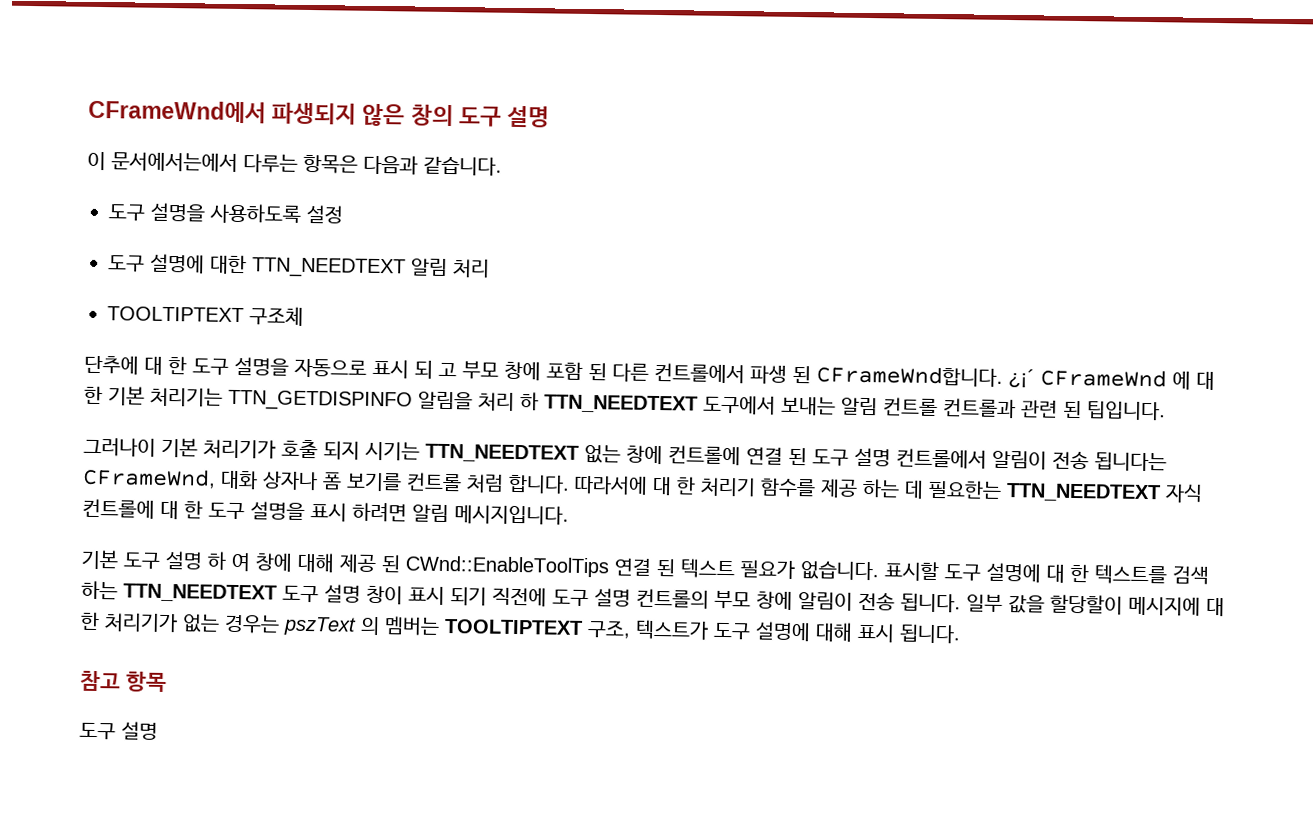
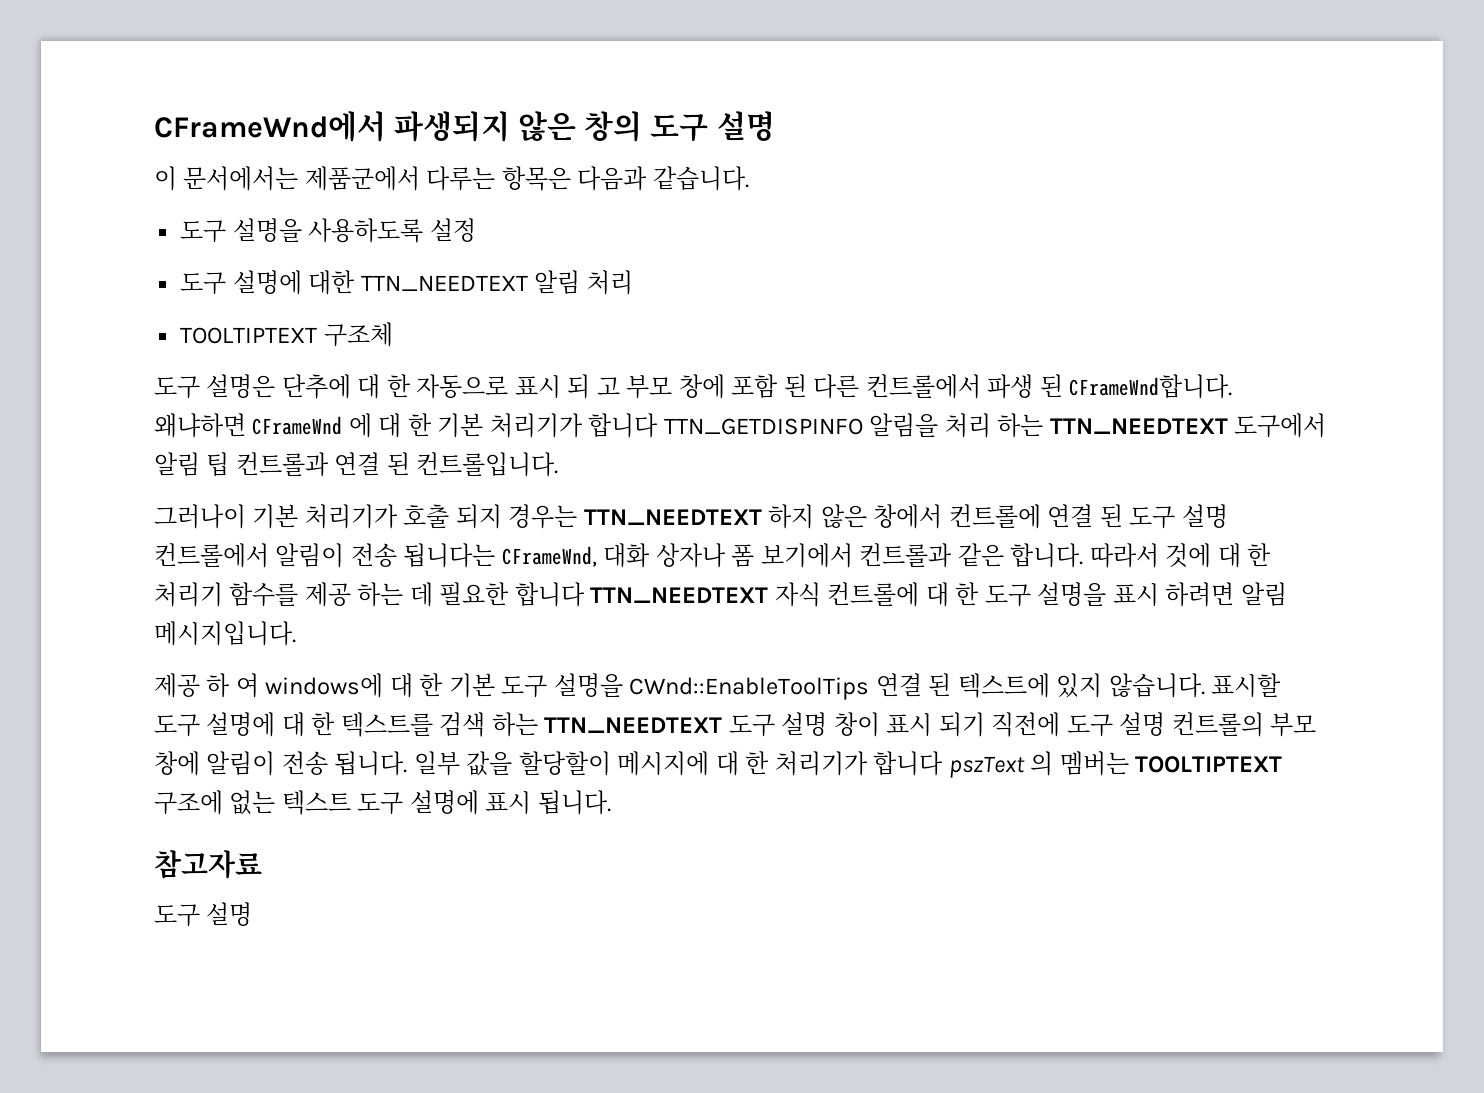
- 이 문서에서는에서 다루는 항목은 다음과 같습니다.
+ 이 문서에서는 제품군에서 다루는 항목은 다음과 같습니다.
- 단추에 대 한 도구 설명을 자동으로 표시 되 고 부모 창에 포함 된 다른 컨트롤에서 파생 된 CFrameWnd합니다.
+ 도구 설명은 단추에 대 한 자동으로 표시 되 고 부모 창에 포함 된 다른 컨트롤에서 파생 된 CFrameWnd합니다.
- ¿¡´ CFrameWnd 에 대 한 기본 처리기는 TTN_GETDISPINFO 알림을 처리 하 TTN_NEEDTEXT 도구에서 보내는 알림 컨트롤 컨트롤과 관련 된 팁입니다.
+ 왜냐하면 CFrameWnd 에 대 한 기본 처리기가 합니다 TTN_GETDISPINFO 알림을 처리 하는 TTN_NEEDTEXT 도구에서 알림 팁 컨트롤과 연결 된 컨트롤입니다.
- 그러나이 기본 처리기가 호출 되지 시기는 TTN_NEEDTEXT 없는 창에 컨트롤에 연결 된 도구 설명 컨트롤에서 알림이 전송 됩니다는 CFrameWnd, 대화 상자나 폼 보기를 컨트롤 처럼 합니다. 따라서에 대 한 처리기 함수를 제공 하는 데 필요한는 TTN_NEEDTEXT 자식 컨트롤에 대 한 도구 설명을 표시 하려면 알림 메시지입니다.
+ 그러나이 기본 처리기가 호출 되지 경우는 TTN_NEEDTEXT 하지 않은 창에서 컨트롤에 연결 된 도구 설명 컨트롤에서 알림이 전송 됩니다는 CFrameWnd, 대화 상자나 폼 보기에서 컨트롤과 같은 합니다. 따라서 것에 대 한 처리기 함수를 제공 하는 데 필요한 합니다 TTN_NEEDTEXT 자식 컨트롤에 대 한 도구 설명을 표시 하려면 알림 메시지입니다.
- 기본 도구 설명 하 여 창에 대해 제공 된 CWnd::EnableToolTips 연결 된 텍스트 필요가 없습니다.
+ 제공 하 여 windows에 대 한 기본 도구 설명을 CWnd::EnableToolTips 연결 된 텍스트에 있지 않습니다.
- 일부 값을 할당할이 메시지에 대 한 처리기가 없는 경우는 pszText 의 멤버는 TOOLTIPTEXT 구조, 텍스트가 도구 설명에 대해 표시 됩니다.
+ 일부 값을 할당할이 메시지에 대 한 처리기가 합니다 pszText 의 멤버는 TOOLTIPTEXT 구조에 없는 텍스트 도구 설명에 표시 됩니다.
- 참고 항목
+ 참고자료

